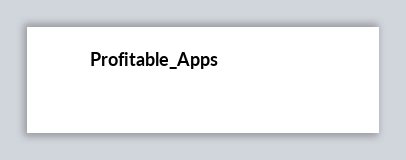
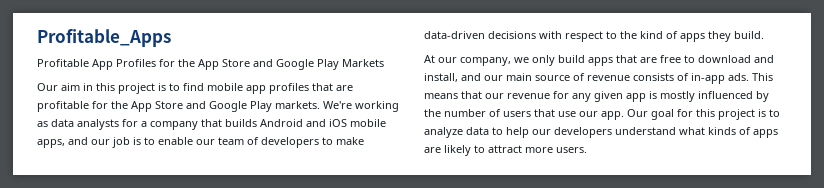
+ Profitable App Profiles for the App Store and Google Play Markets
+ Our aim in this project is to find mobile app profiles that are profitable for the App Store and Google Play markets. We're working as data analysts for a company that builds Android and iOS mobile apps, and our job is to enable our team of developers to make data-driven decisions with respect to the kind of apps they build.
+ At our company, we only build apps that are free to download and install, and our main source of revenue consists of in-app ads. This means that our revenue for any given app is mostly influenced by the number of users that use our app. Our goal for this project is to analyze data to help our developers understand what kinds of apps are likely to attract more users.

